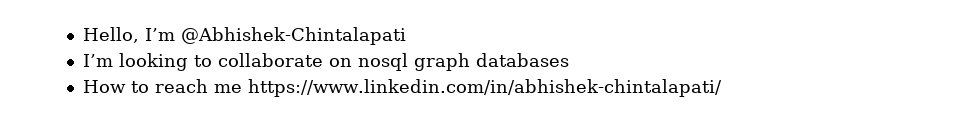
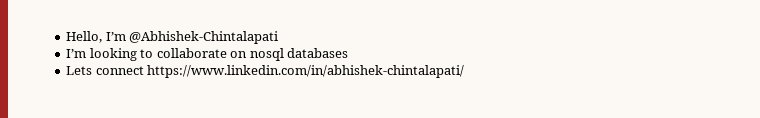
- I’m looking to collaborate on nosql graph databases
+ I’m looking to collaborate on nosql databases
- How to reach me https://www.linkedin.com/in/abhishek-chintalapati/
+ Lets connect https://www.linkedin.com/in/abhishek-chintalapati/

